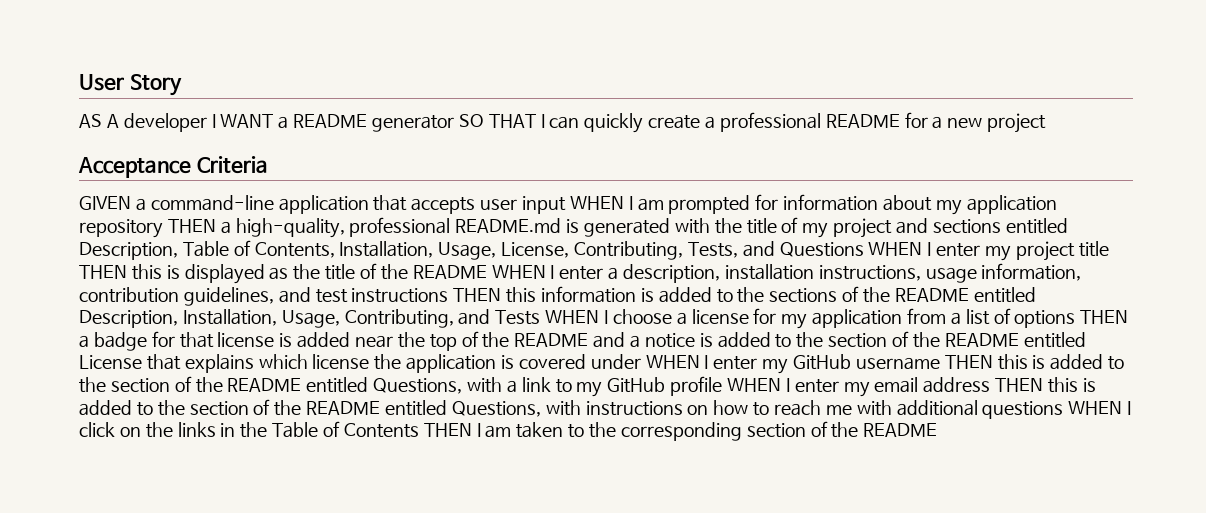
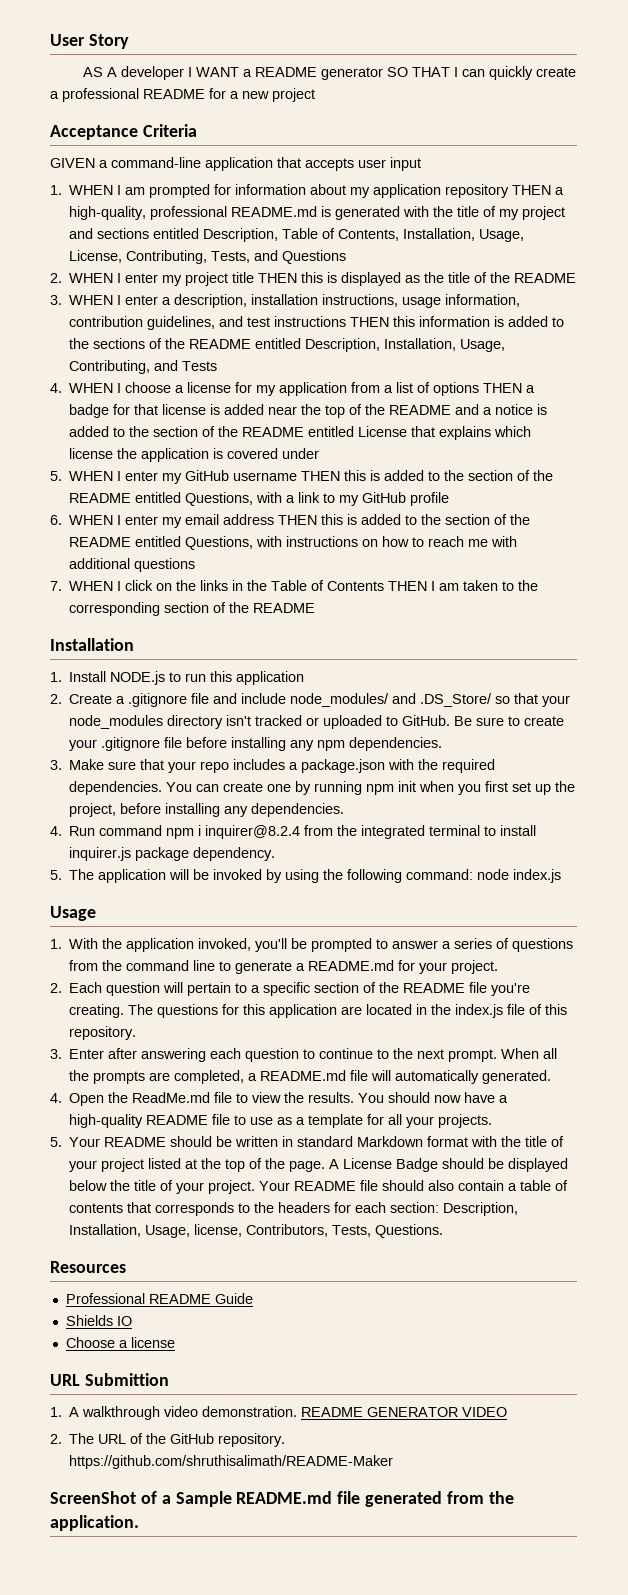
- GIVEN a command-line application that accepts user input WHEN I am prompted for information about my application repository THEN a high-quality, professional README.md is generated with the title of my project and sections entitled Description, Table of Contents, Installation, Usage, License, Contributing, Tests, and Questions WHEN I enter my project title THEN this is displayed as the title of the README WHEN I enter a description, installation instructions, usage information, contribution guidelines, and test instructions THEN this information is added to the sections of the README entitled Description, Installation, Usage, Contributing, and Tests WHEN I choose a license for my application from a list of options THEN a badge for that license is added near the top of the README and a notice is added to the section of the README entitled License that explains which license the application is covered under WHEN I enter my GitHub username THEN this is added to the section of the README entitled Questions, with a link to my GitHub profile WHEN I enter my email address THEN this is added to the section of the README entitled Questions, with instructions on how to reach me with additional questions WHEN I click on the links in the Table of Contents THEN I am taken to the corresponding section of the README
+ GIVEN a command-line application that accepts user input
+ 1. WHEN I am prompted for information about my application repository THEN a high-quality, professional README.md is generated with the title of my project and sections entitled Description, Table of Contents, Installation, Usage, License, Contributing, Tests, and Questions
+ 2. WHEN I enter my project title THEN this is displayed as the title of the README
+ 3. WHEN I enter a description, installation instructions, usage information, contribution guidelines, and test instructions THEN this information is added to the sections of the README entitled Description, Installation, Usage, Contributing, and Tests
+ 4. WHEN I choose a license for my application from a list of options THEN a badge for that license is added near the top of the README and a notice is added to the section of the README entitled License that explains which license the application is covered under
+ 5. WHEN I enter my GitHub username THEN this is added to the section of the README entitled Questions, with a link to my GitHub profile
+ 6. WHEN I enter my email address THEN this is added to the section of the README entitled Questions, with instructions on how to reach me with additional questions
+ 7. WHEN I click on the links in the Table of Contents THEN I am taken to the corresponding section of the README
+ Installation
+ 1. Install NODE.js to run this application
+ 2. Create a .gitignore file and include node_modules/ and .DS_Store/ so that your node_modules directory isn't tracked or uploaded to GitHub. Be sure to create your .gitignore file before installing any npm dependencies.
+ 3. Make sure that your repo includes a package.json with the required dependencies. You can create one by running npm init when you first set up the project, before installing any dependencies.
+ 4. Run command npm i inquirer@8.2.4 from the integrated terminal to install inquirer.js package dependency.
+ 5. The application will be invoked by using the following command: node index.js
+ Usage
+ 1. With the application invoked, you'll be prompted to answer a series of questions from the command line to generate a README.md for your project.
+ 2. Each question will pertain to a specific section of the README file you're creating. The questions for this application are located in the index.js file of this repository.
+ 3. Enter after answering each question to continue to the next prompt. When all the prompts are completed, a README.md file will automatically generated.
+ 4. Open the ReadMe.md file to view the results. You should now have a high-quality README file to use as a template for all your projects.
+ 5. Your README should be written in standard Markdown format with the title of your project listed at the top of the page. A License Badge should be displayed below the title of your project. Your README file should also contain a table of contents that corresponds to the headers for each section: Description, Installation, Usage, license, Contributors, Tests, Questions.
+ Resources
+ Professional README Guide
+ Shields IO
+ Choose a license
+ URL Submittion
+ 1. A walkthrough video demonstration. README GENERATOR VIDEO
+ 2. The URL of the GitHub repository. https://github.com/shruthisalimath/README-Maker
+ ScreenShot of a Sample README.md file generated from the application.

